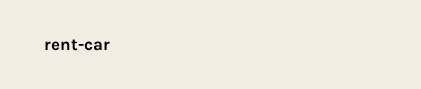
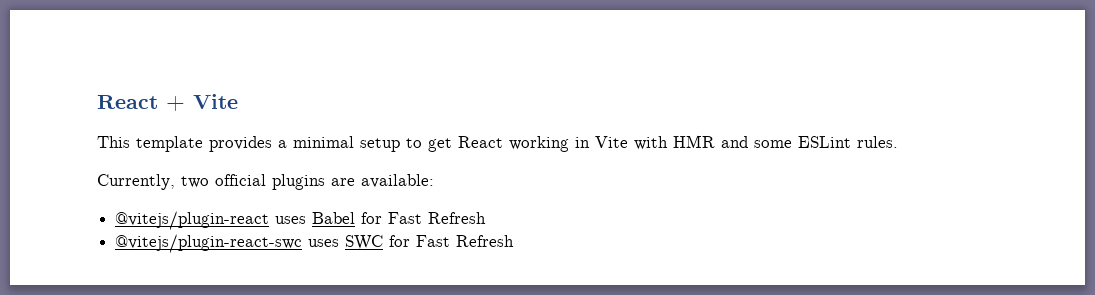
- rent-car
+ React + Vite
+ This template provides a minimal setup to get React working in Vite with HMR and some ESLint rules.
+ Currently, two official plugins are available:
+ @vitejs/plugin-react uses Babel for Fast Refresh
+ @vitejs/plugin-react-swc uses SWC for Fast Refresh

